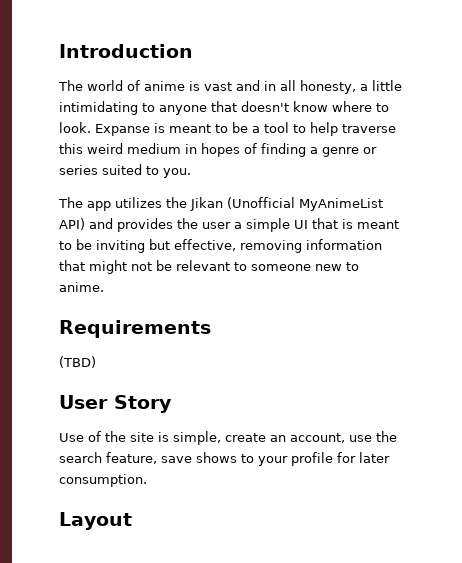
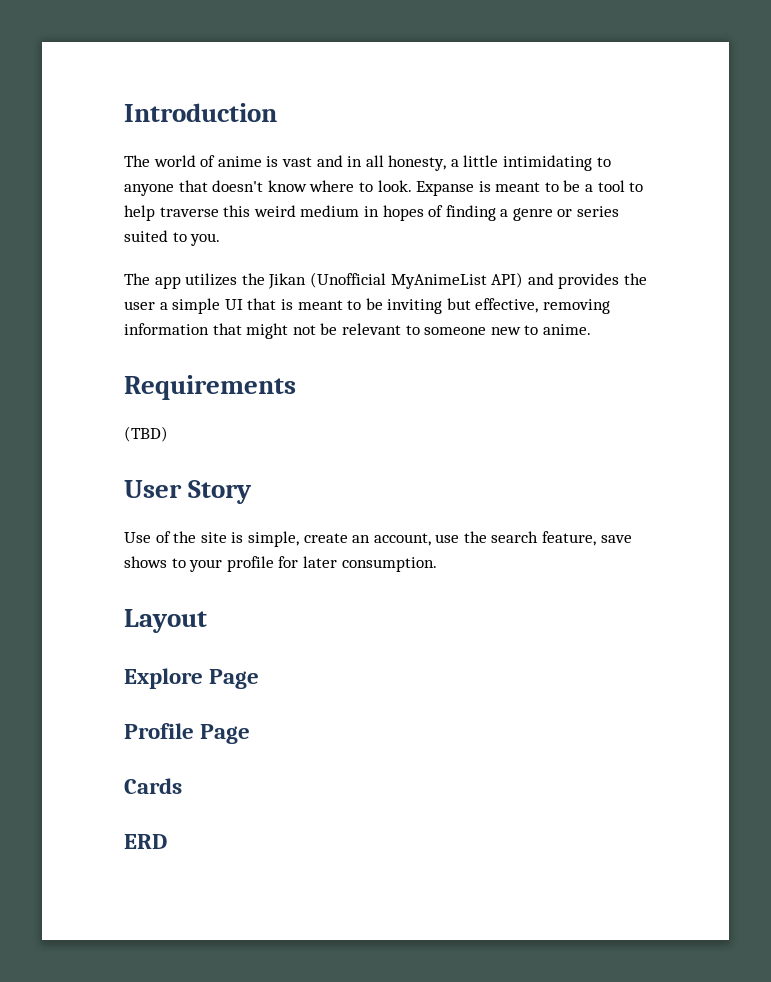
+ Explore Page
+ Profile Page
+ Cards
+ ERD

